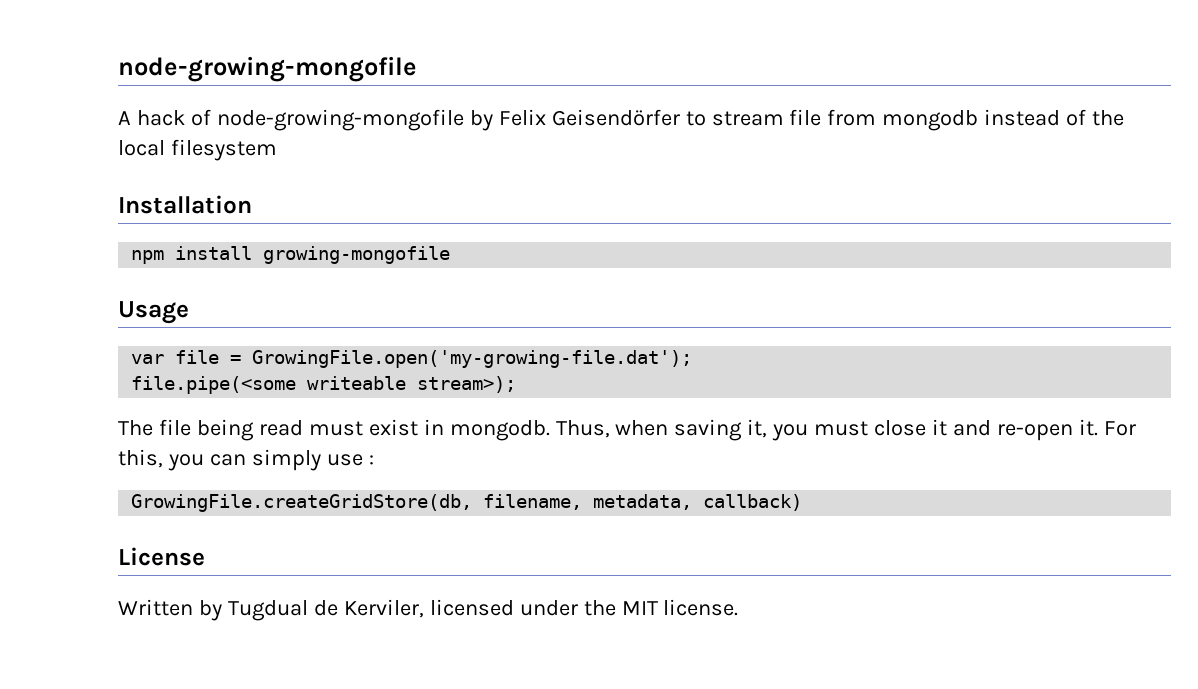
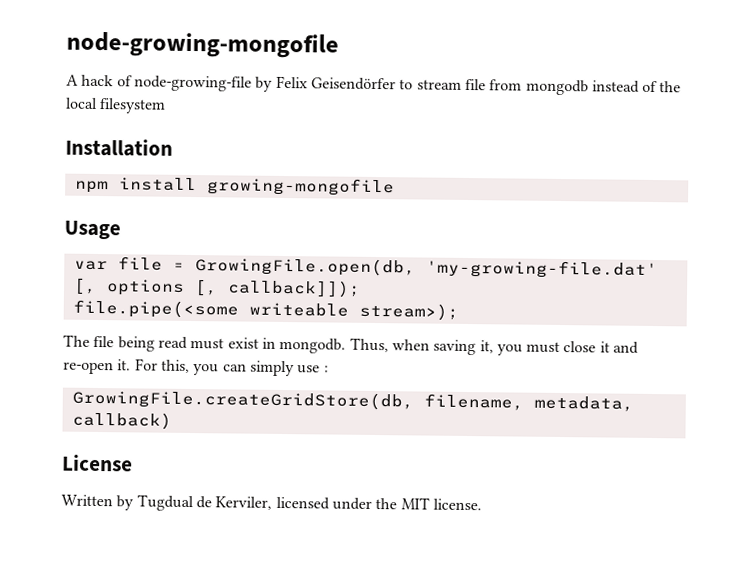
- A hack of node-growing-mongofile by Felix Geisendörfer to stream file from mongodb instead of the local filesystem
+ A hack of node-growing-file by Felix Geisendörfer to stream file from mongodb instead of the local filesystem
- var file = GrowingFile.open('my-growing-file.dat');
+ var file = GrowingFile.open(db, 'my-growing-file.dat' [, options [, callback]]);

